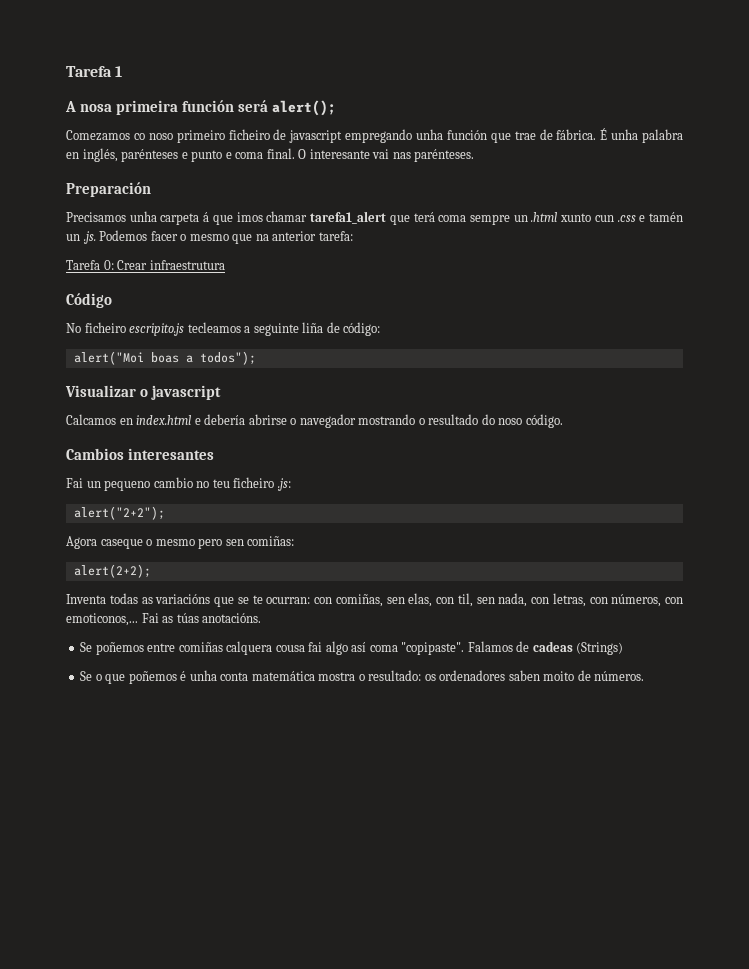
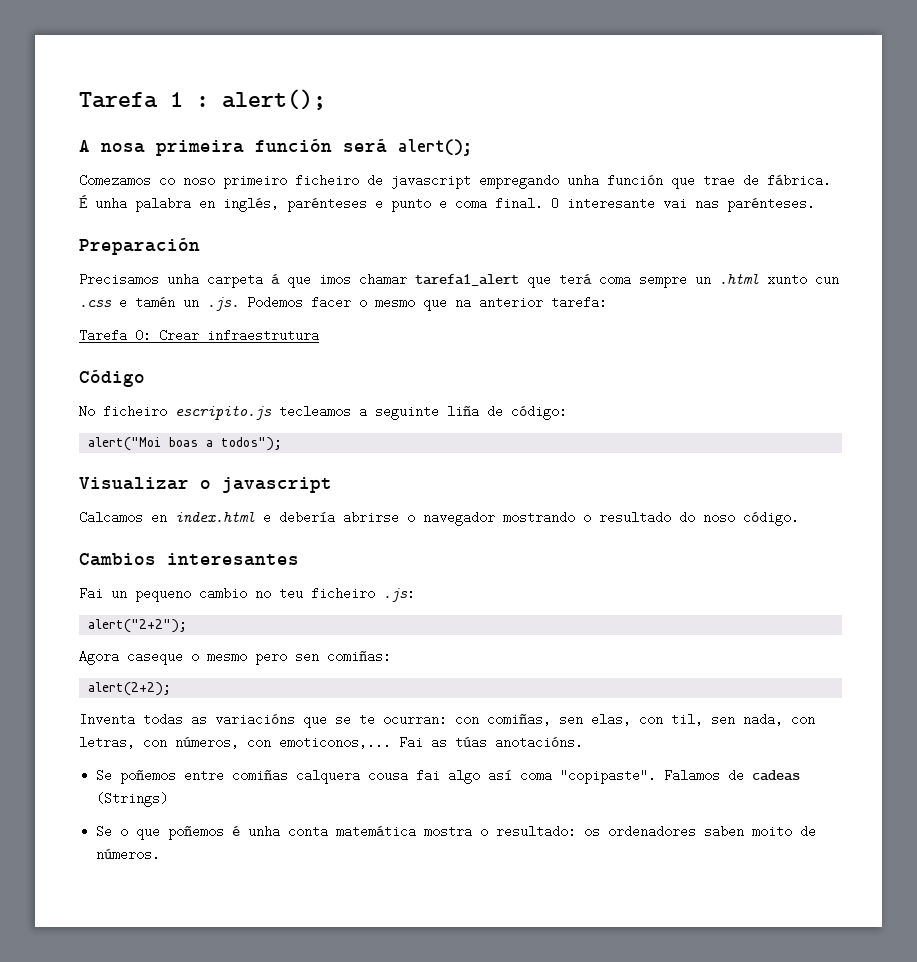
- Tarefa 1
+ Tarefa 1 : alert();

